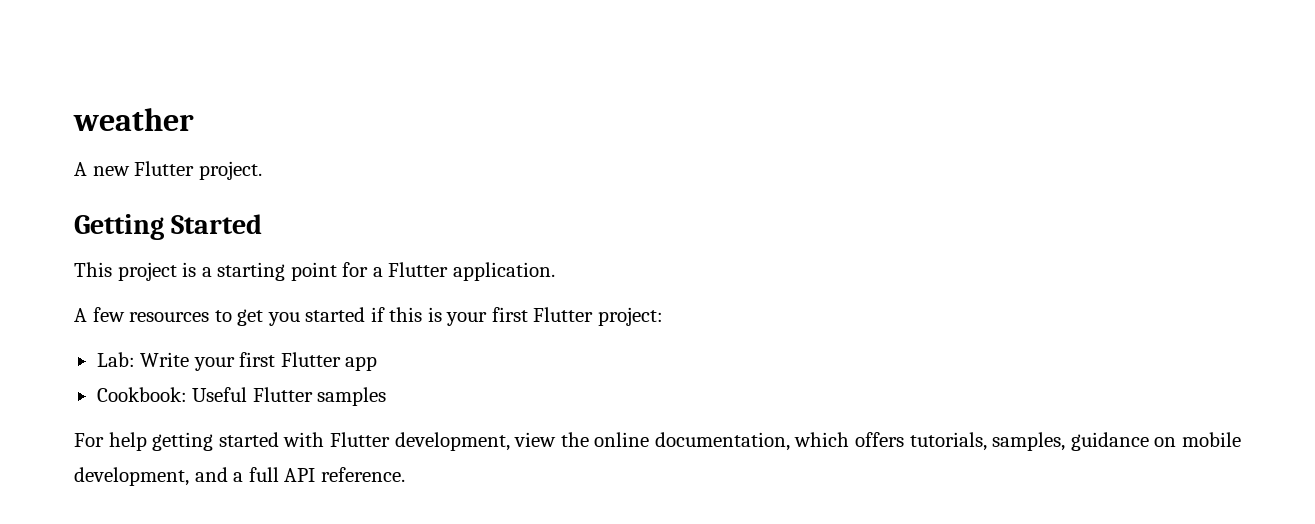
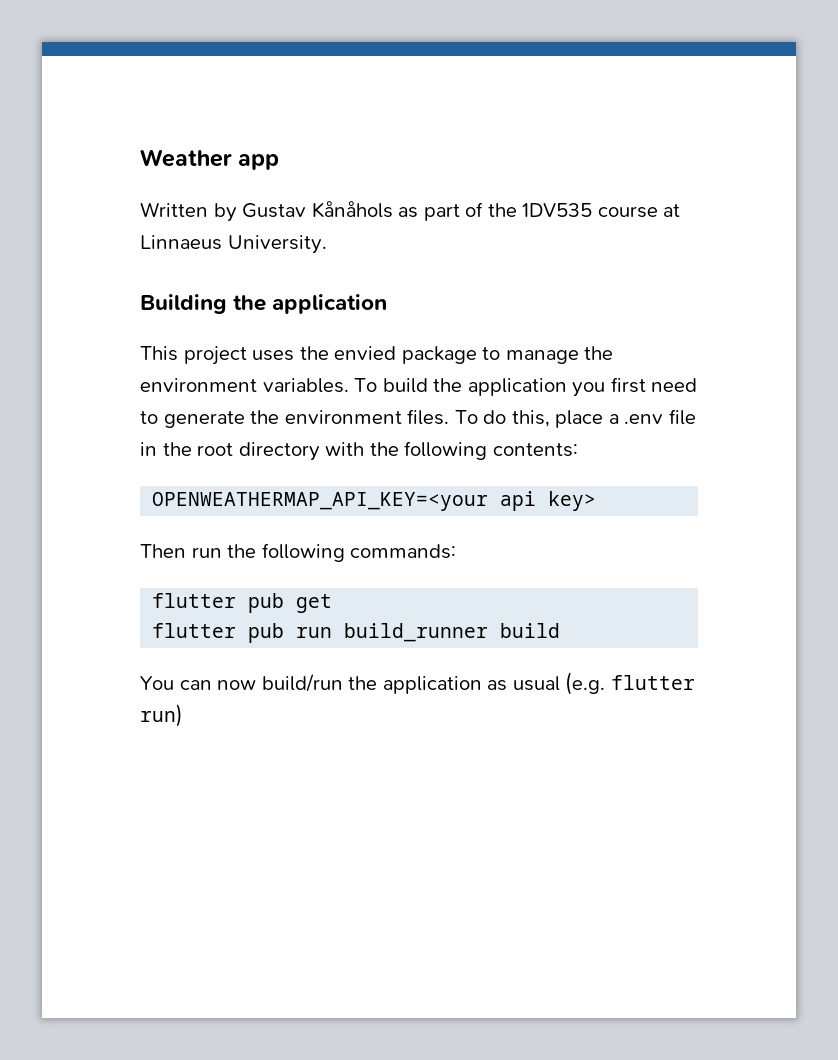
- weather
- A new Flutter project.
- Getting Started
- This project is a starting point for a Flutter application.
- A few resources to get you started if this is your first Flutter project:
- Lab: Write your first Flutter app
- Cookbook: Useful Flutter samples
- For help getting started with Flutter development, view the online documentation, which offers tutorials, samples, guidance on mobile development, and a full API reference.
+ Weather app
+ Written by Gustav Kånåhols as part of the 1DV535 course at Linnaeus University.
+ Building the application
+ This project uses the envied package to manage the environment variables. To build the application you first need to generate the environment files. To do this, place a .env file in the root directory with the following contents:
+ OPENWEATHERMAP_API_KEY=<your api key>
+ Then run the following commands:
+ flutter pub get
+ flutter pub run build_runner build
+ You can now build/run the application as usual (e.g. flutter run)

